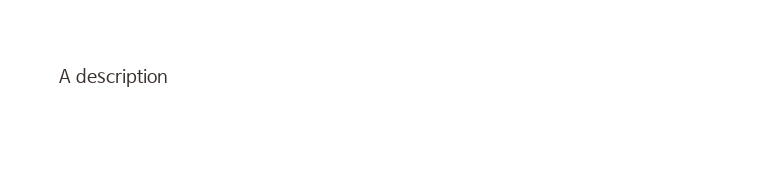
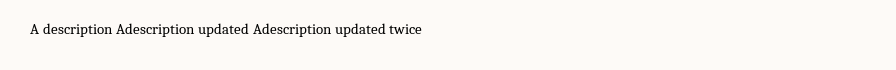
- A description
+ A description Adescription updated Adescription updated twice

